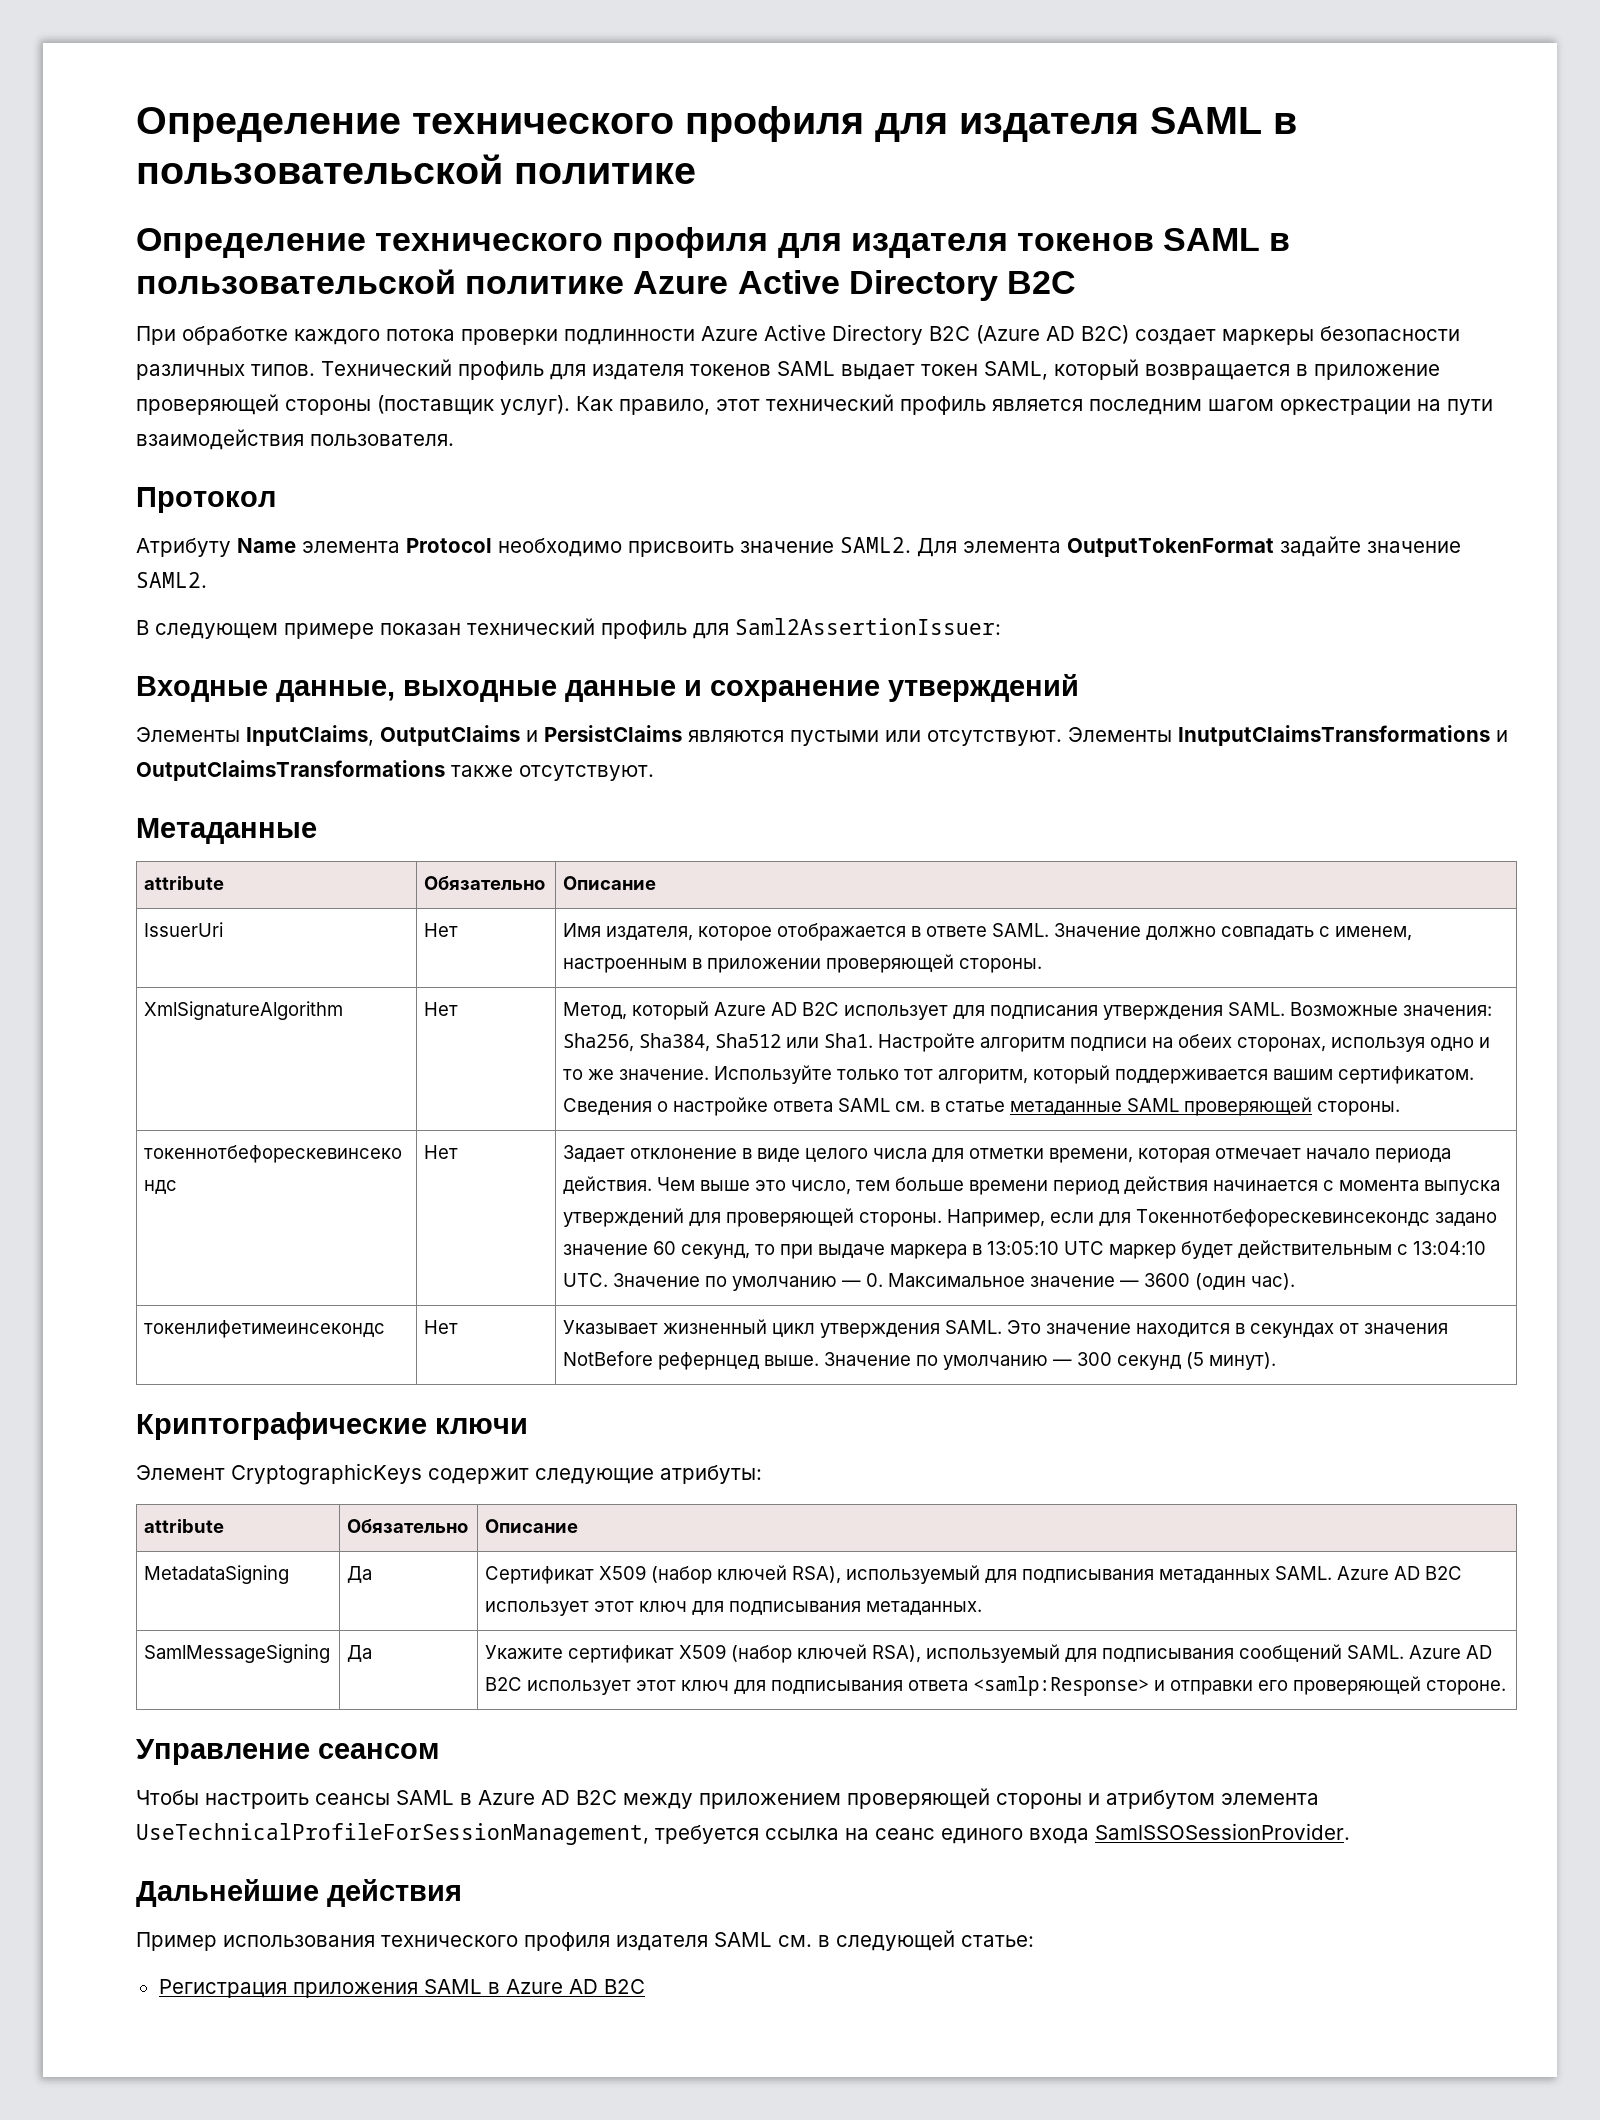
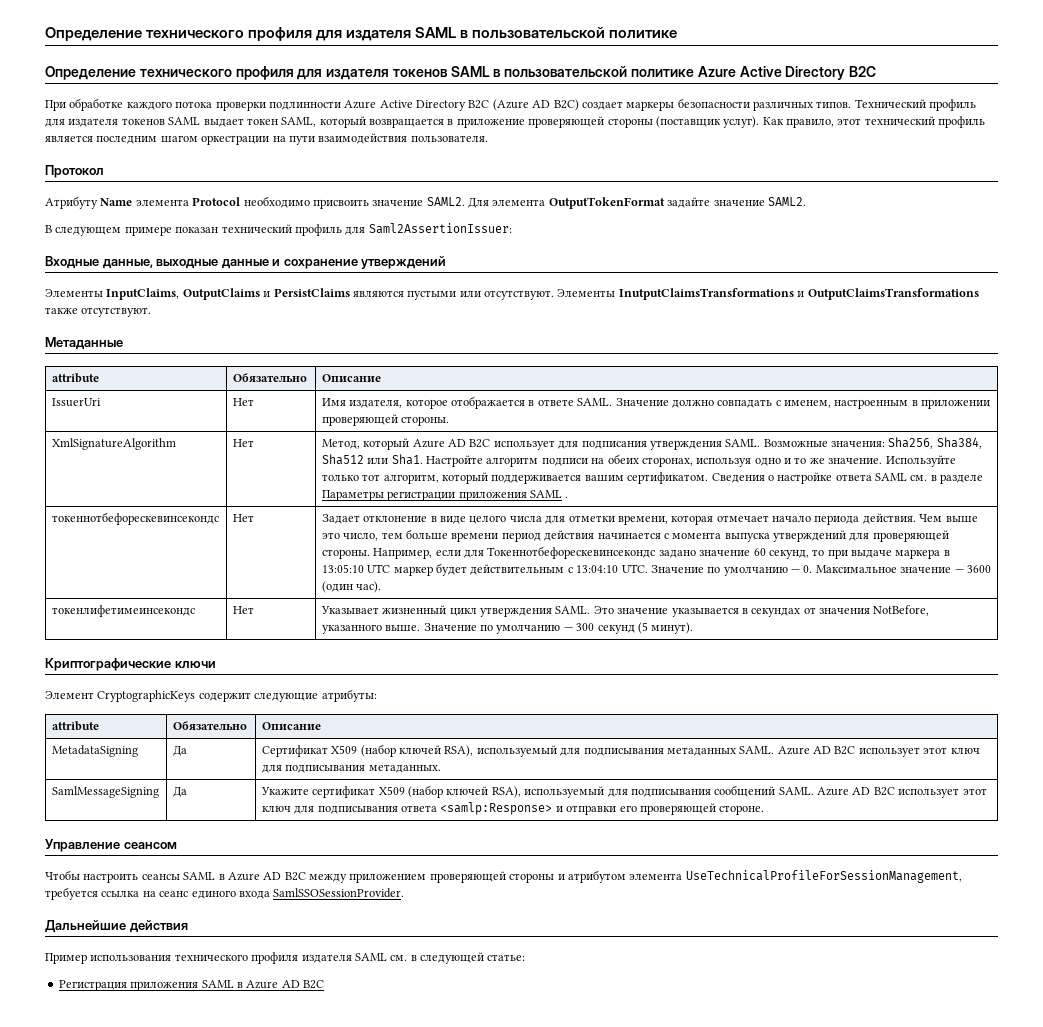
- Сведения о настройке ответа SAML см. в статье метаданные SAML проверяющей стороны.
+ Сведения о настройке ответа SAML см. в разделе Параметры регистрации приложения SAML .
- токенлифетимеинсекондс | Нет | Указывает жизненный цикл утверждения SAML. Это значение находится в секундах от значения NotBefore рефернцед выше. Значение по умолчанию — 300 секунд (5 минут).
+ токенлифетимеинсекондс | Нет | Указывает жизненный цикл утверждения SAML. Это значение указывается в секундах от значения NotBefore, указанного выше. Значение по умолчанию — 300 секунд (5 минут).

